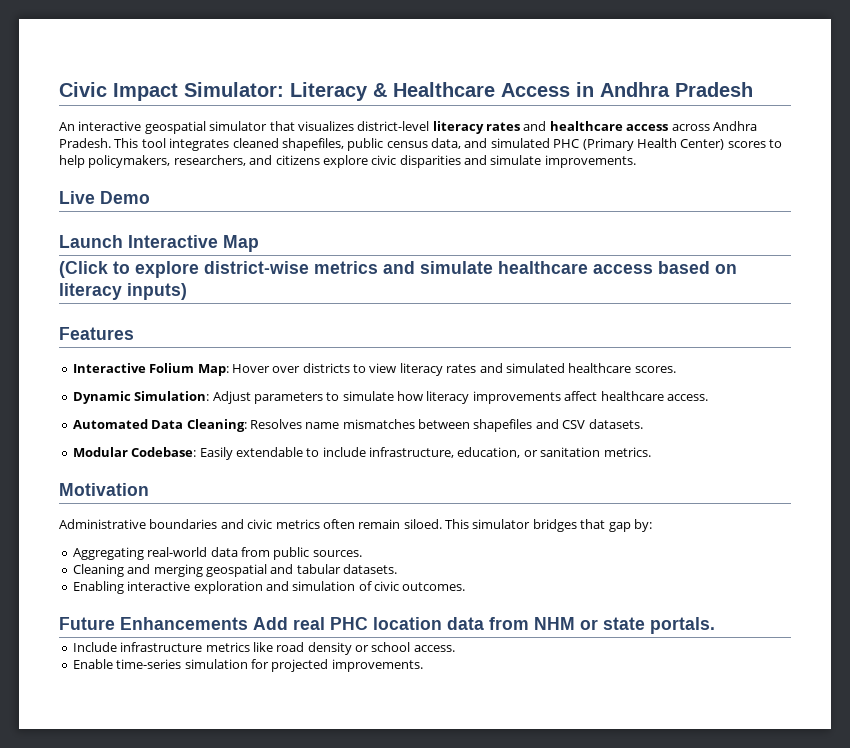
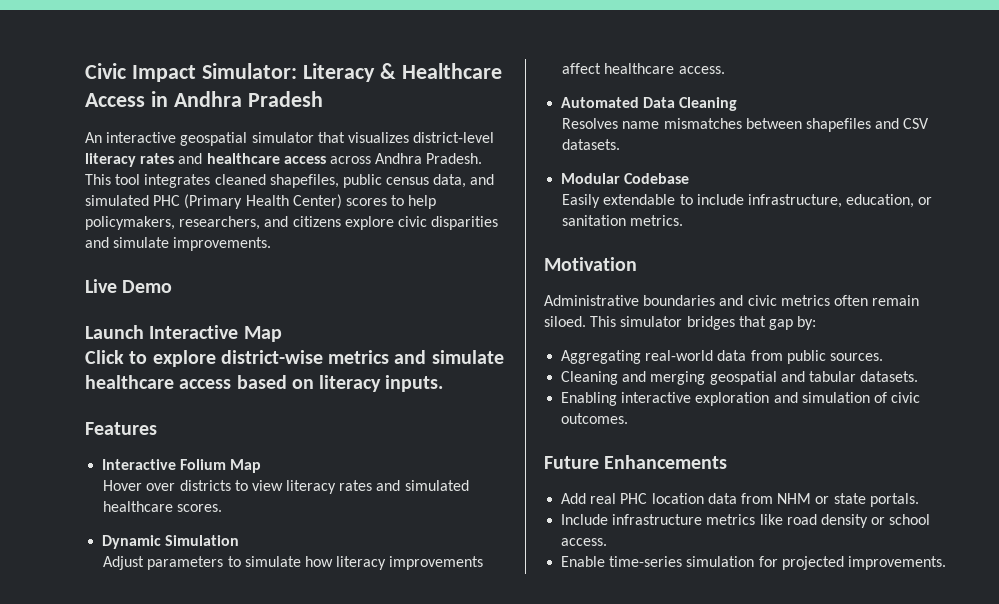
- (Click to explore district-wise metrics and simulate healthcare access based on literacy inputs)
+ Click to explore district-wise metrics and simulate healthcare access based on literacy inputs.
- Interactive Folium Map: Hover over districts to view literacy rates and simulated healthcare scores.
+ Interactive Folium Map
+ Hover over districts to view literacy rates and simulated healthcare scores.
- Dynamic Simulation: Adjust parameters to simulate how literacy improvements affect healthcare access.
+ Dynamic Simulation
+ Adjust parameters to simulate how literacy improvements affect healthcare access.
- Automated Data Cleaning: Resolves name mismatches between shapefiles and CSV datasets.
+ Automated Data Cleaning
+ Resolves name mismatches between shapefiles and CSV datasets.
- Modular Codebase: Easily extendable to include infrastructure, education, or sanitation metrics.
+ Modular Codebase
+ Easily extendable to include infrastructure, education, or sanitation metrics.
- Future Enhancements Add real PHC location data from NHM or state portals.
+ Future Enhancements
+ Add real PHC location data from NHM or state portals.

